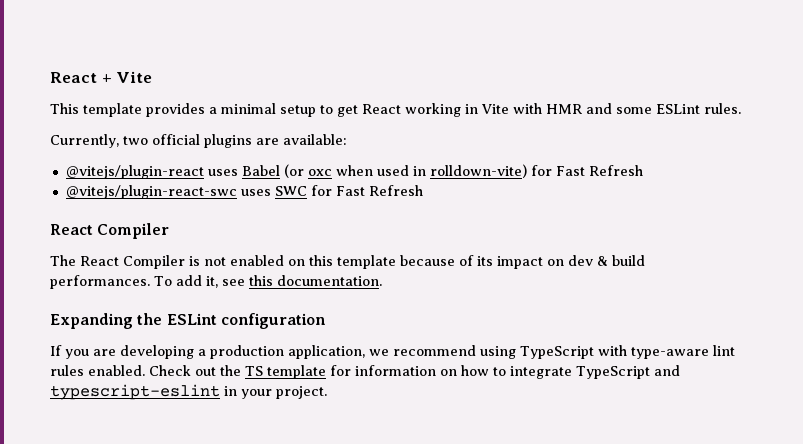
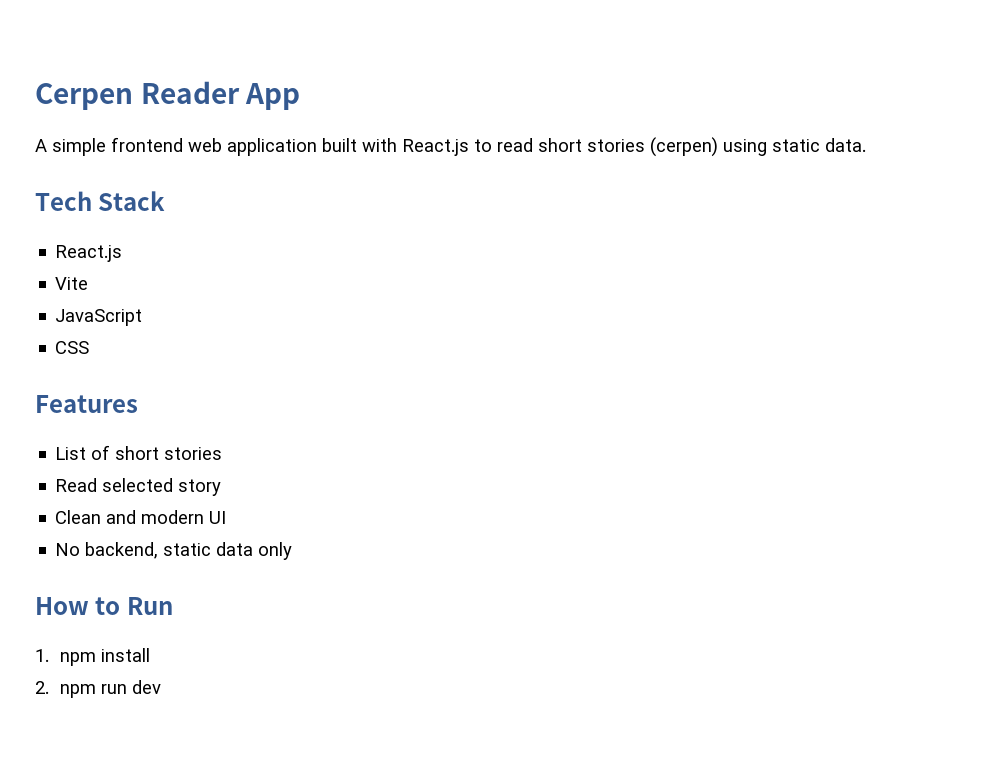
- React + Vite
- This template provides a minimal setup to get React working in Vite with HMR and some ESLint rules.
- Currently, two official plugins are available:
- @vitejs/plugin-react uses Babel (or oxc when used in rolldown-vite) for Fast Refresh
- @vitejs/plugin-react-swc uses SWC for Fast Refresh
- React Compiler
- The React Compiler is not enabled on this template because of its impact on dev & build performances. To add it, see this documentation.
- Expanding the ESLint configuration
- If you are developing a production application, we recommend using TypeScript with type-aware lint rules enabled. Check out the TS template for information on how to integrate TypeScript and typescript-eslint in your project.
+ Cerpen Reader App
+ A simple frontend web application built with React.js to read short stories (cerpen) using static data.
+ Tech Stack
+ React.js
+ Vite
+ JavaScript
+ CSS
+ Features
+ List of short stories
+ Read selected story
+ Clean and modern UI
+ No backend, static data only
+ How to Run
+ 1. npm install
+ 2. npm run dev

